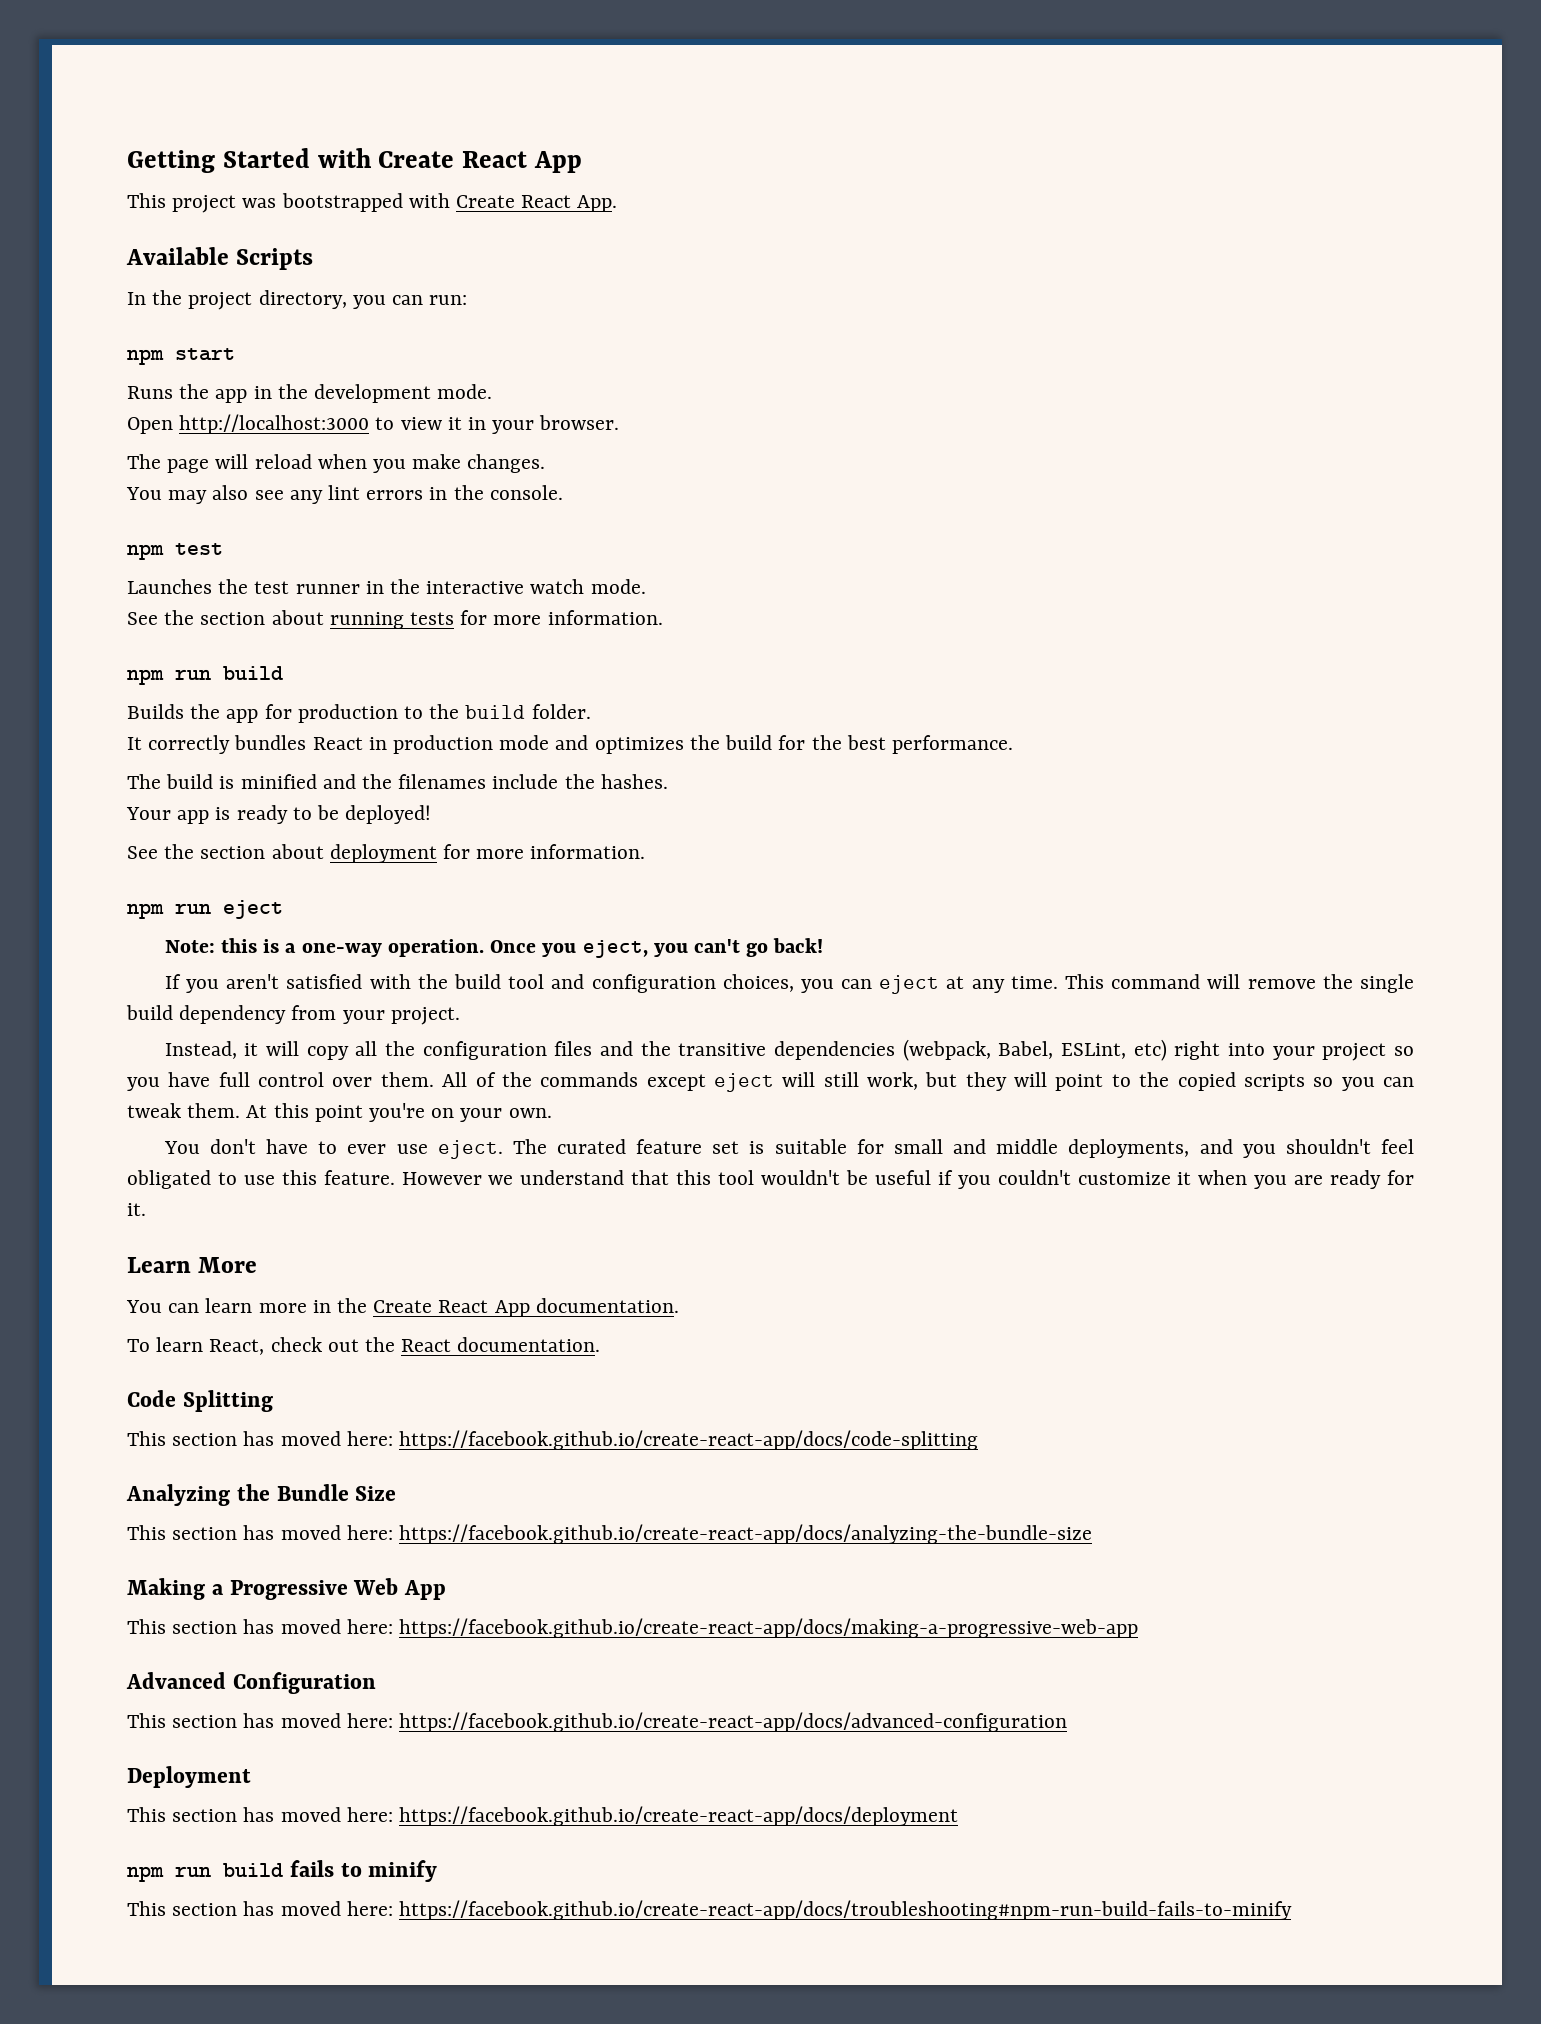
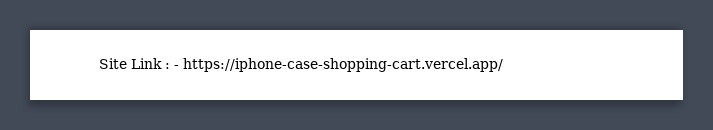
- Getting Started with Create React App
- This project was bootstrapped with Create React App.
- Available Scripts
- In the project directory, you can run:
- npm start
- Runs the app in the development mode.
- Open http://localhost:3000 to view it in your browser.
- The page will reload when you make changes.
- You may also see any lint errors in the console.
- npm test
- Launches the test runner in the interactive watch mode.
- See the section about running tests for more information.
- npm run build
- Builds the app for production to the build folder.
- It correctly bundles React in production mode and optimizes the build for the best performance.
- The build is minified and the filenames include the hashes.
- Your app is ready to be deployed!
- See the section about deployment for more information.
- npm run eject
- Note: this is a one-way operation. Once you eject, you can't go back!
- If you aren't satisfied with the build tool and configuration choices, you can eject at any time. This command will remove the single build dependency from your project.
- Instead, it will copy all the configuration files and the transitive dependencies (webpack, Babel, ESLint, etc) right into your project so you have full control over them. All of the commands except eject will still work, but they will point to the copied scripts so you can tweak them. At this point you're on your own.
- You don't have to ever use eject. The curated feature set is suitable for small and middle deployments, and you shouldn't feel obligated to use this feature. However we understand that this tool wouldn't be useful if you couldn't customize it when you are ready for it.
- Learn More
- You can learn more in the Create React App documentation.
- To learn React, check out the React documentation.
- Code Splitting
- This section has moved here: https://facebook.github.io/create-react-app/docs/code-splitting
- Analyzing the Bundle Size
- This section has moved here: https://facebook.github.io/create-react-app/docs/analyzing-the-bundle-size
- Making a Progressive Web App
- This section has moved here: https://facebook.github.io/create-react-app/docs/making-a-progressive-web-app
- Advanced Configuration
- This section has moved here: https://facebook.github.io/create-react-app/docs/advanced-configuration
- Deployment
- This section has moved here: https://facebook.github.io/create-react-app/docs/deployment
- npm run build fails to minify
- This section has moved here: https://facebook.github.io/create-react-app/docs/troubleshooting#npm-run-build-fails-to-minify
+ Site Link : - https://iphone-case-shopping-cart.vercel.app/

